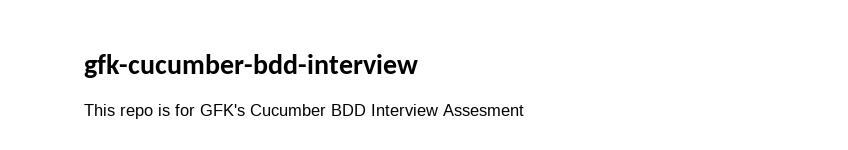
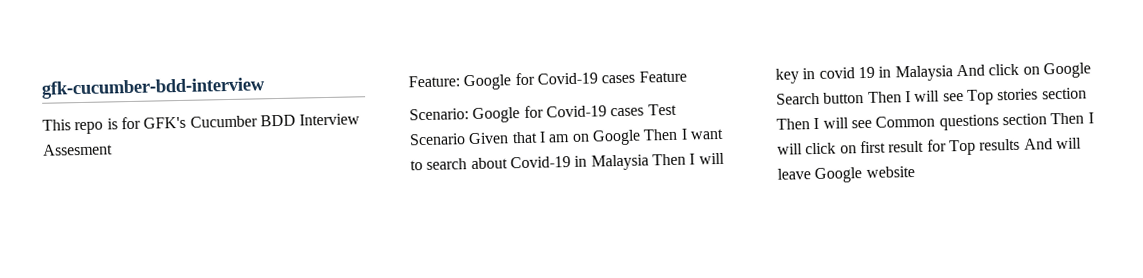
+ Feature: Google for Covid-19 cases Feature
+ Scenario: Google for Covid-19 cases Test Scenario Given that I am on Google Then I want to search about Covid-19 in Malaysia Then I will key in covid 19 in Malaysia And click on Google Search button Then I will see Top stories section Then I will see Common questions section Then I will click on first result for Top results And will leave Google website

